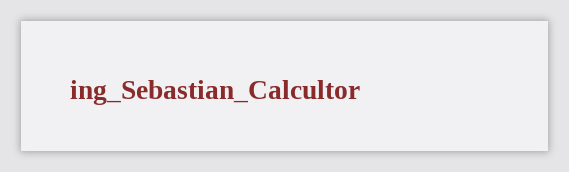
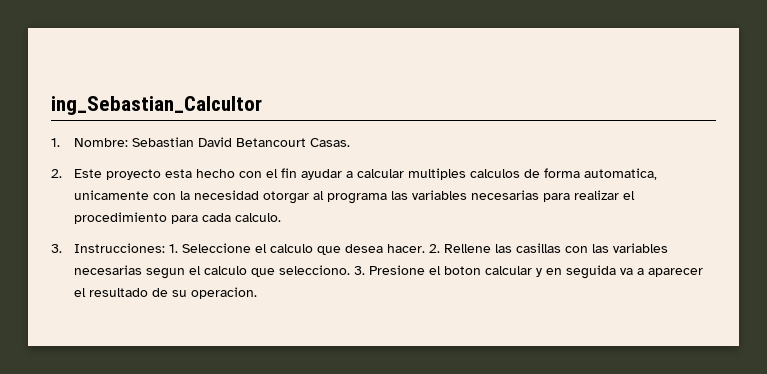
+ 1. Nombre: Sebastian David Betancourt Casas.
+ 2. Este proyecto esta hecho con el fin ayudar a calcular multiples calculos de forma automatica, unicamente con la necesidad otorgar al programa las variables necesarias para realizar el procedimiento para cada calculo.
+ 3. Instrucciones: 1. Seleccione el calculo que desea hacer. 2. Rellene las casillas con las variables necesarias segun el calculo que selecciono. 3. Presione el boton calcular y en seguida va a aparecer el resultado de su operacion.

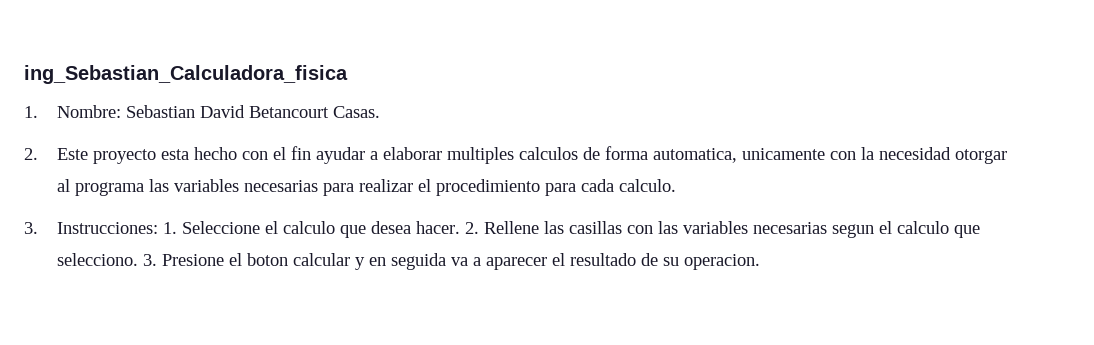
- ing_Sebastian_Calcultor
+ ing_Sebastian_Calculadora_fisica
- 2. Este proyecto esta hecho con el fin ayudar a calcular multiples calculos de forma automatica, unicamente con la necesidad otorgar al programa las variables necesarias para realizar el procedimiento para cada calculo.
+ 2. Este proyecto esta hecho con el fin ayudar a elaborar multiples calculos de forma automatica, unicamente con la necesidad otorgar al programa las variables necesarias para realizar el procedimiento para cada calculo.

